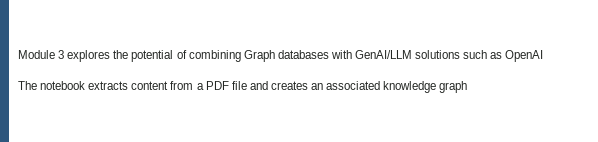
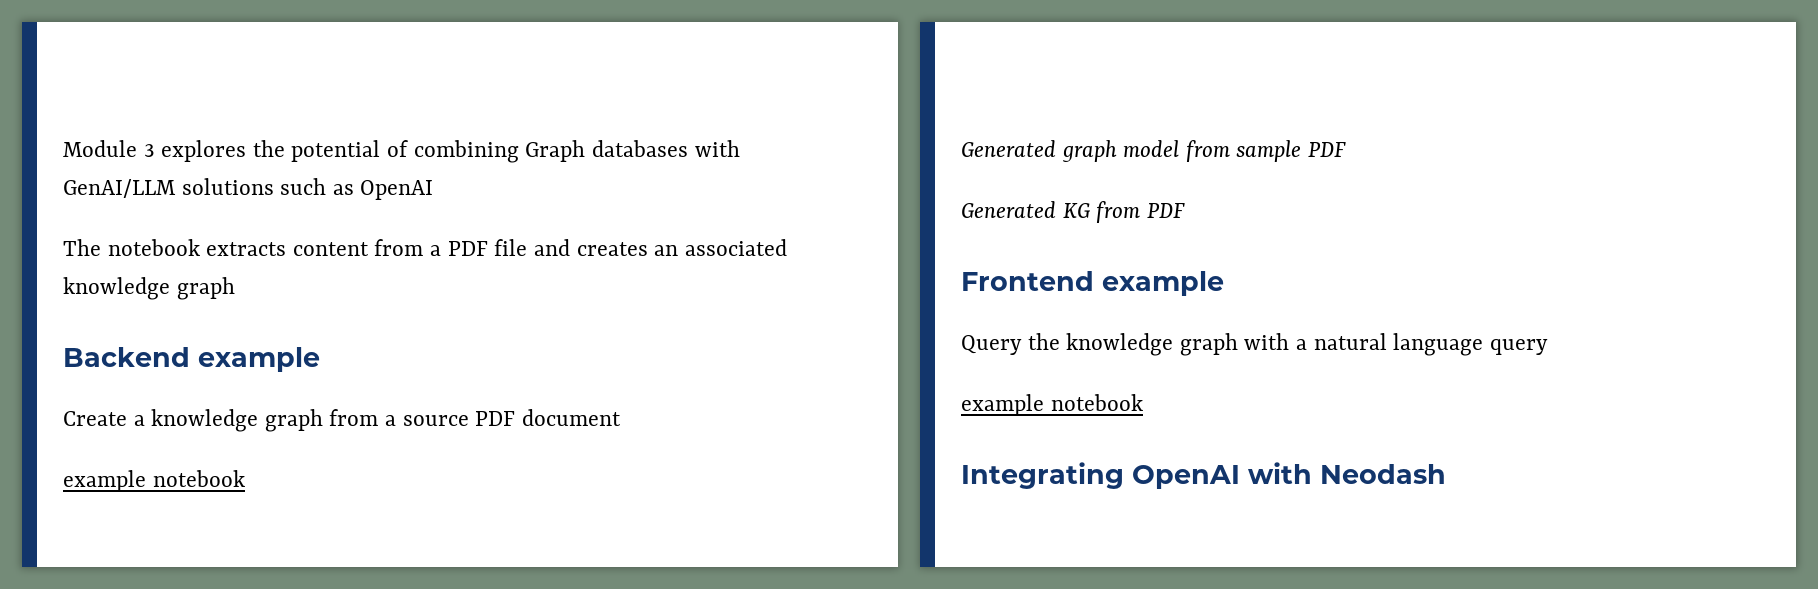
+ Backend example
+ Create a knowledge graph from a source PDF document
+ example notebook
+ Generated graph model from sample PDF
+ Generated KG from PDF
+ Frontend example
+ Query the knowledge graph with a natural language query
+ example notebook
+ Integrating OpenAI with Neodash

